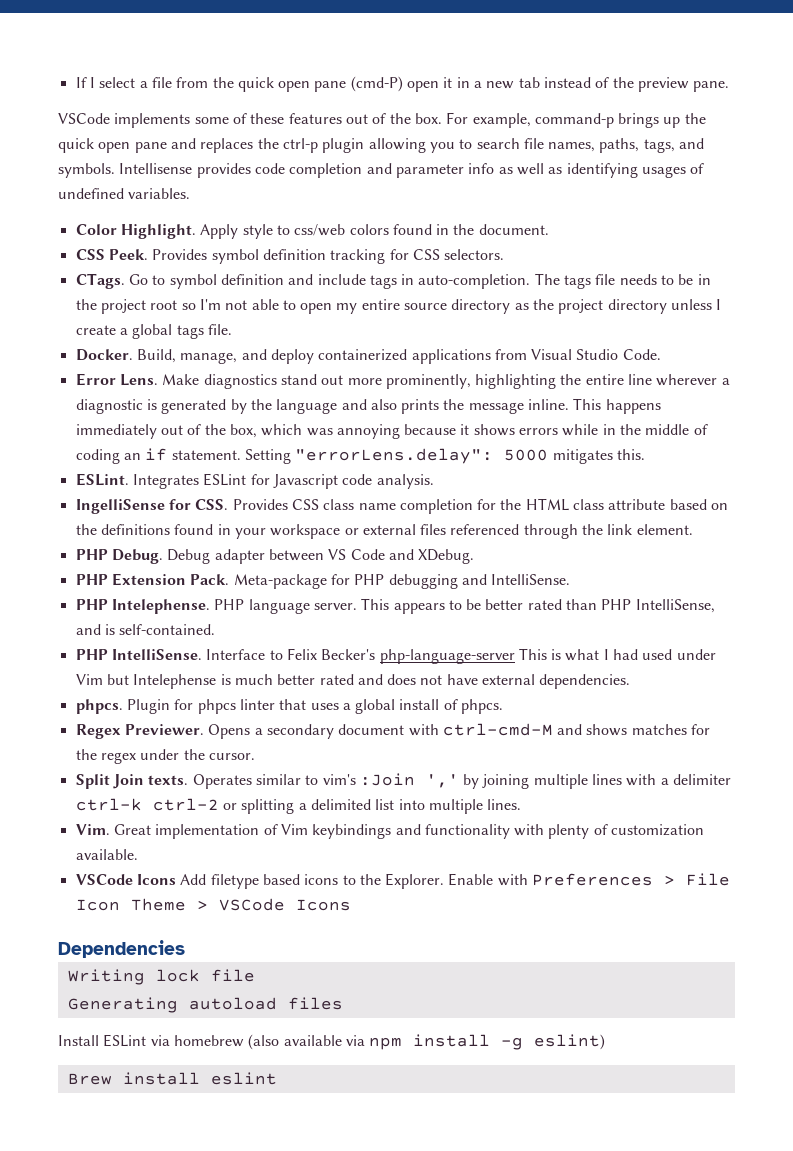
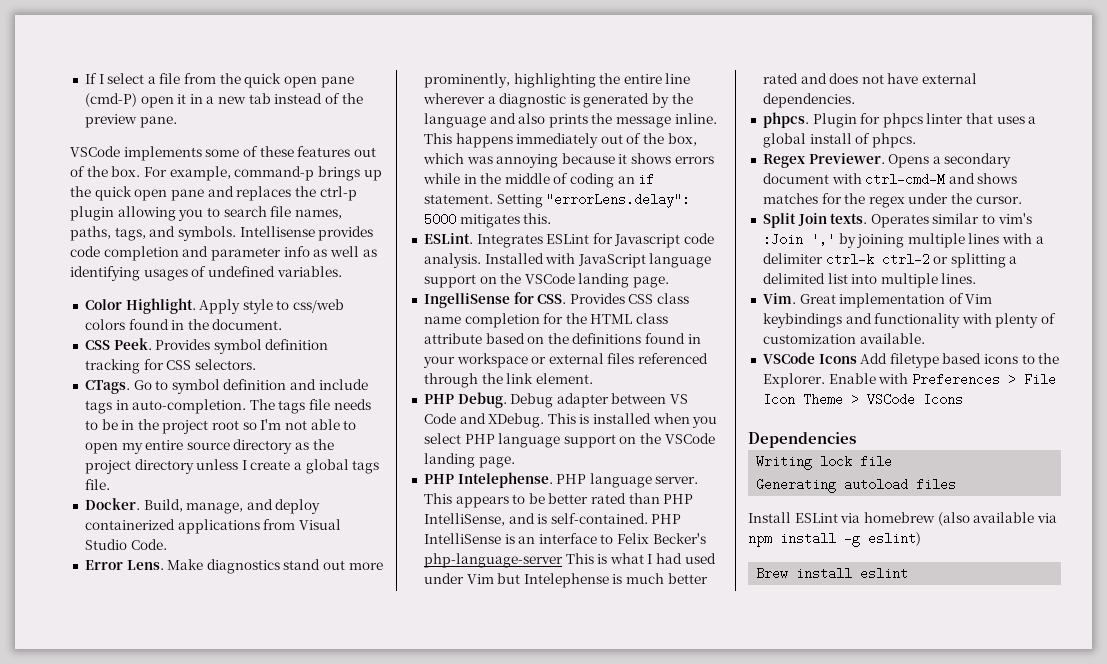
+ Installed with JavaScript language support on the VSCode landing page.
- Debug adapter between VS Code and XDebug.
- PHP Extension Pack. Meta-package for PHP debugging and IntelliSense.
+ Debug adapter between VS Code and XDebug. This is installed when you select PHP language support on the VSCode landing page.
- This appears to be better rated than PHP IntelliSense, and is self-contained.
- PHP IntelliSense. Interface to Felix Becker's php-language-server This is what I had used under Vim but Intelephense is much better rated and does not have external dependencies.
+ This appears to be better rated than PHP IntelliSense, and is self-contained. PHP IntelliSense is an interface to Felix Becker's php-language-server This is what I had used under Vim but Intelephense is much better rated and does not have external dependencies.

